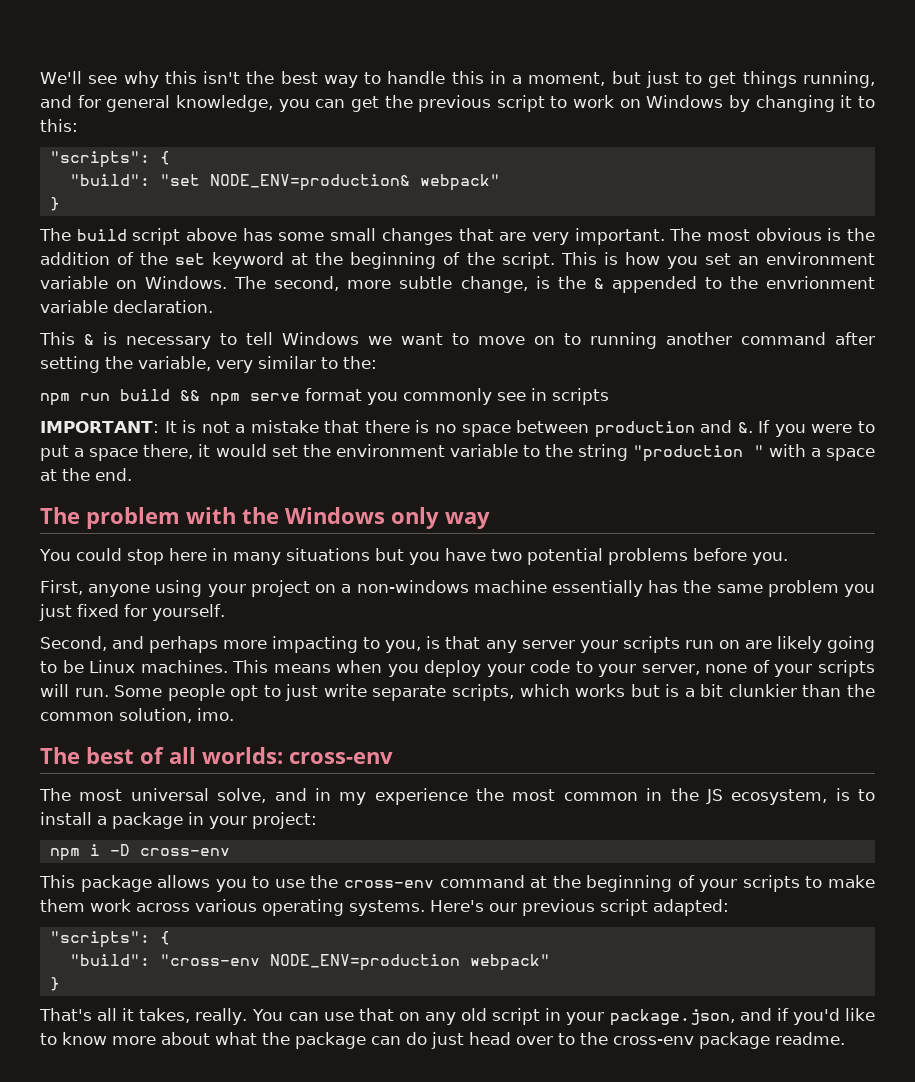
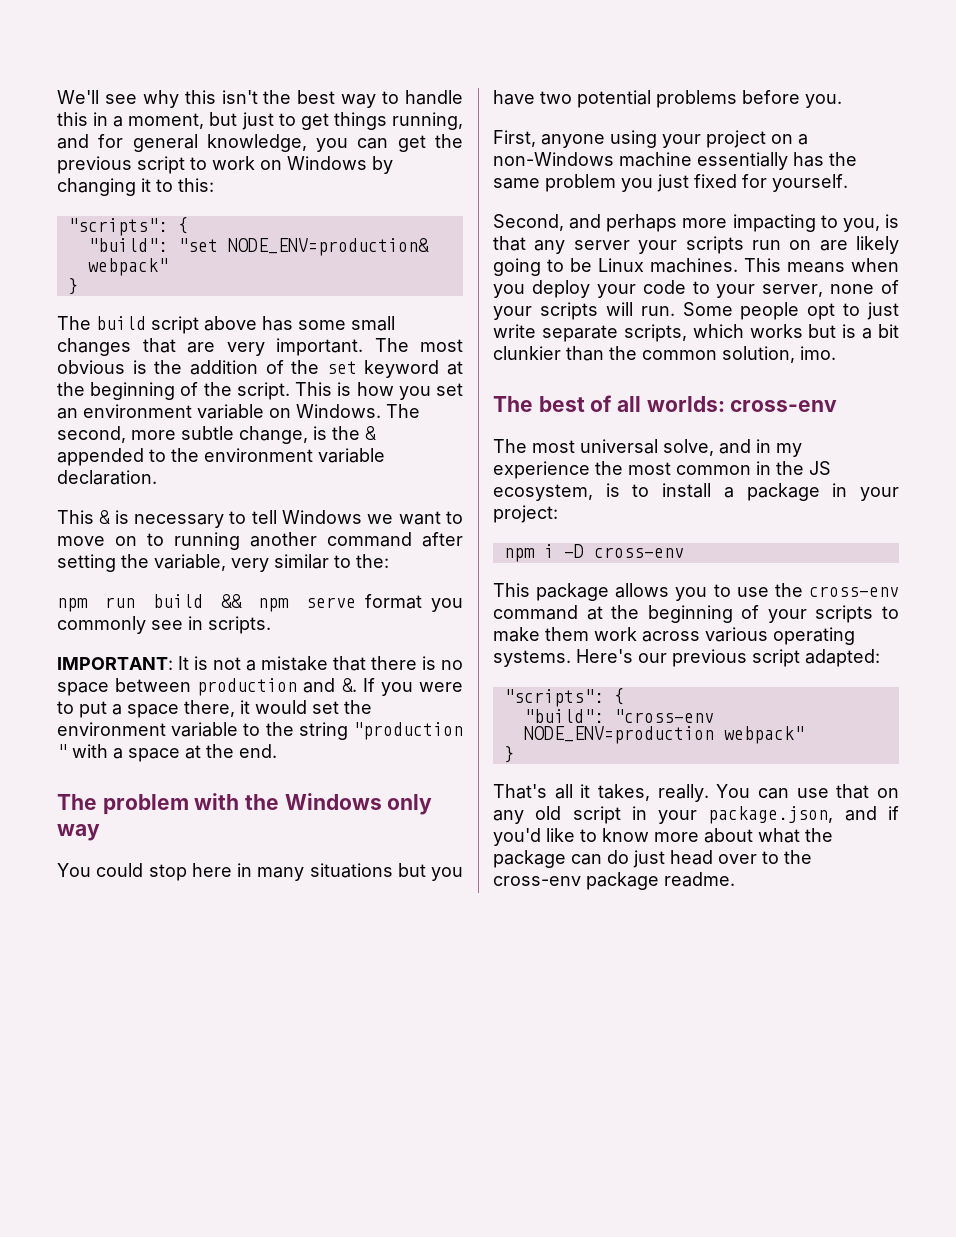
- The second, more subtle change, is the & appended to the envrionment variable declaration.
+ The second, more subtle change, is the & appended to the environment variable declaration.
- npm run build && npm serve format you commonly see in scripts
+ npm run build && npm serve format you commonly see in scripts.
- First, anyone using your project on a non-windows machine essentially has the same problem you just fixed for yourself.
+ First, anyone using your project on a non-Windows machine essentially has the same problem you just fixed for yourself.

